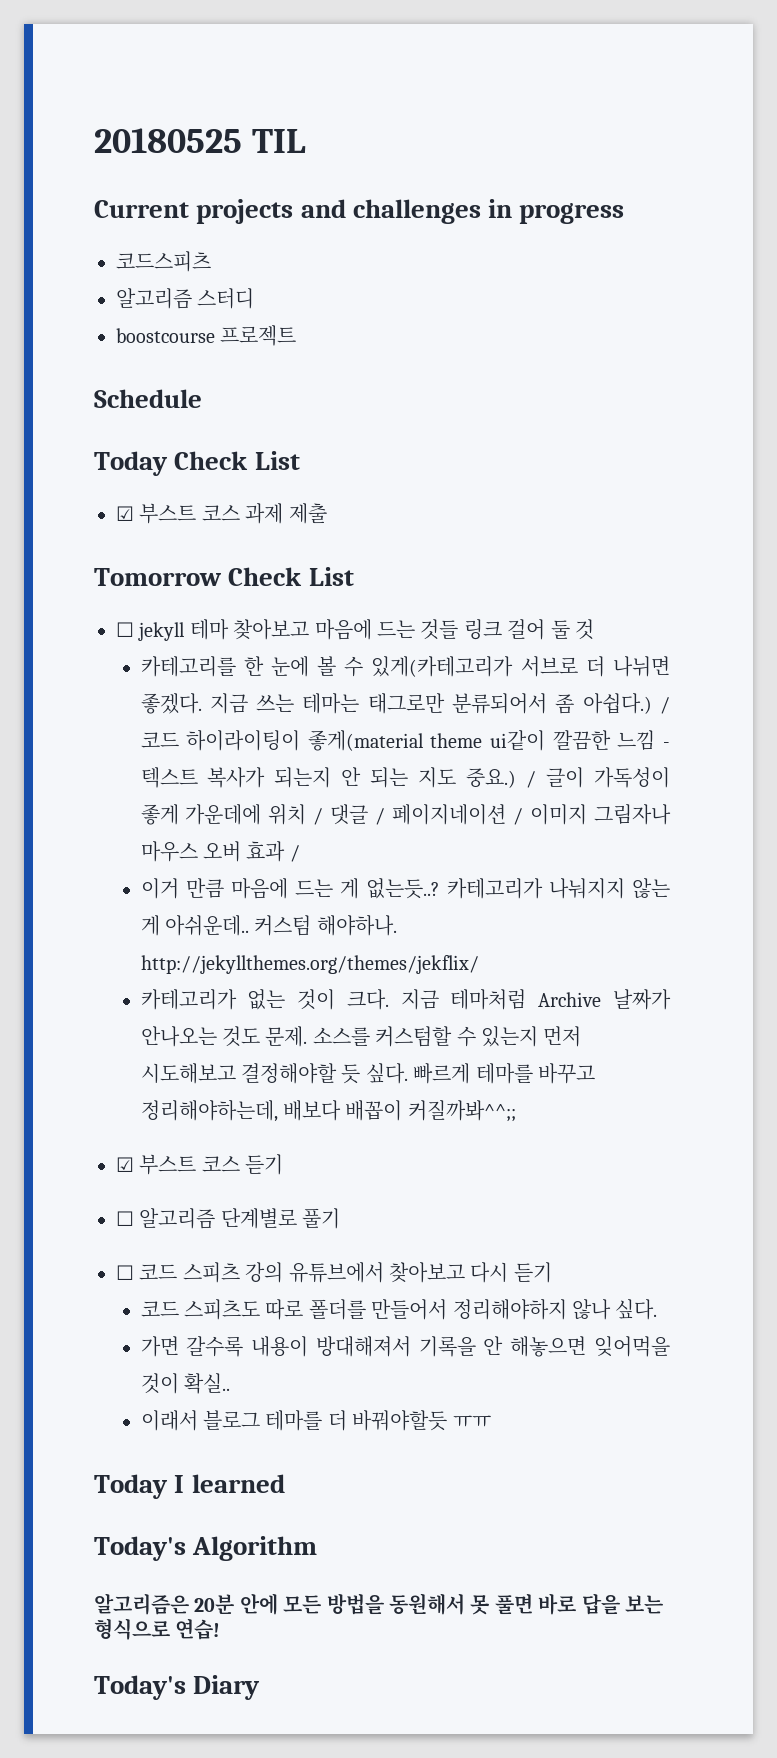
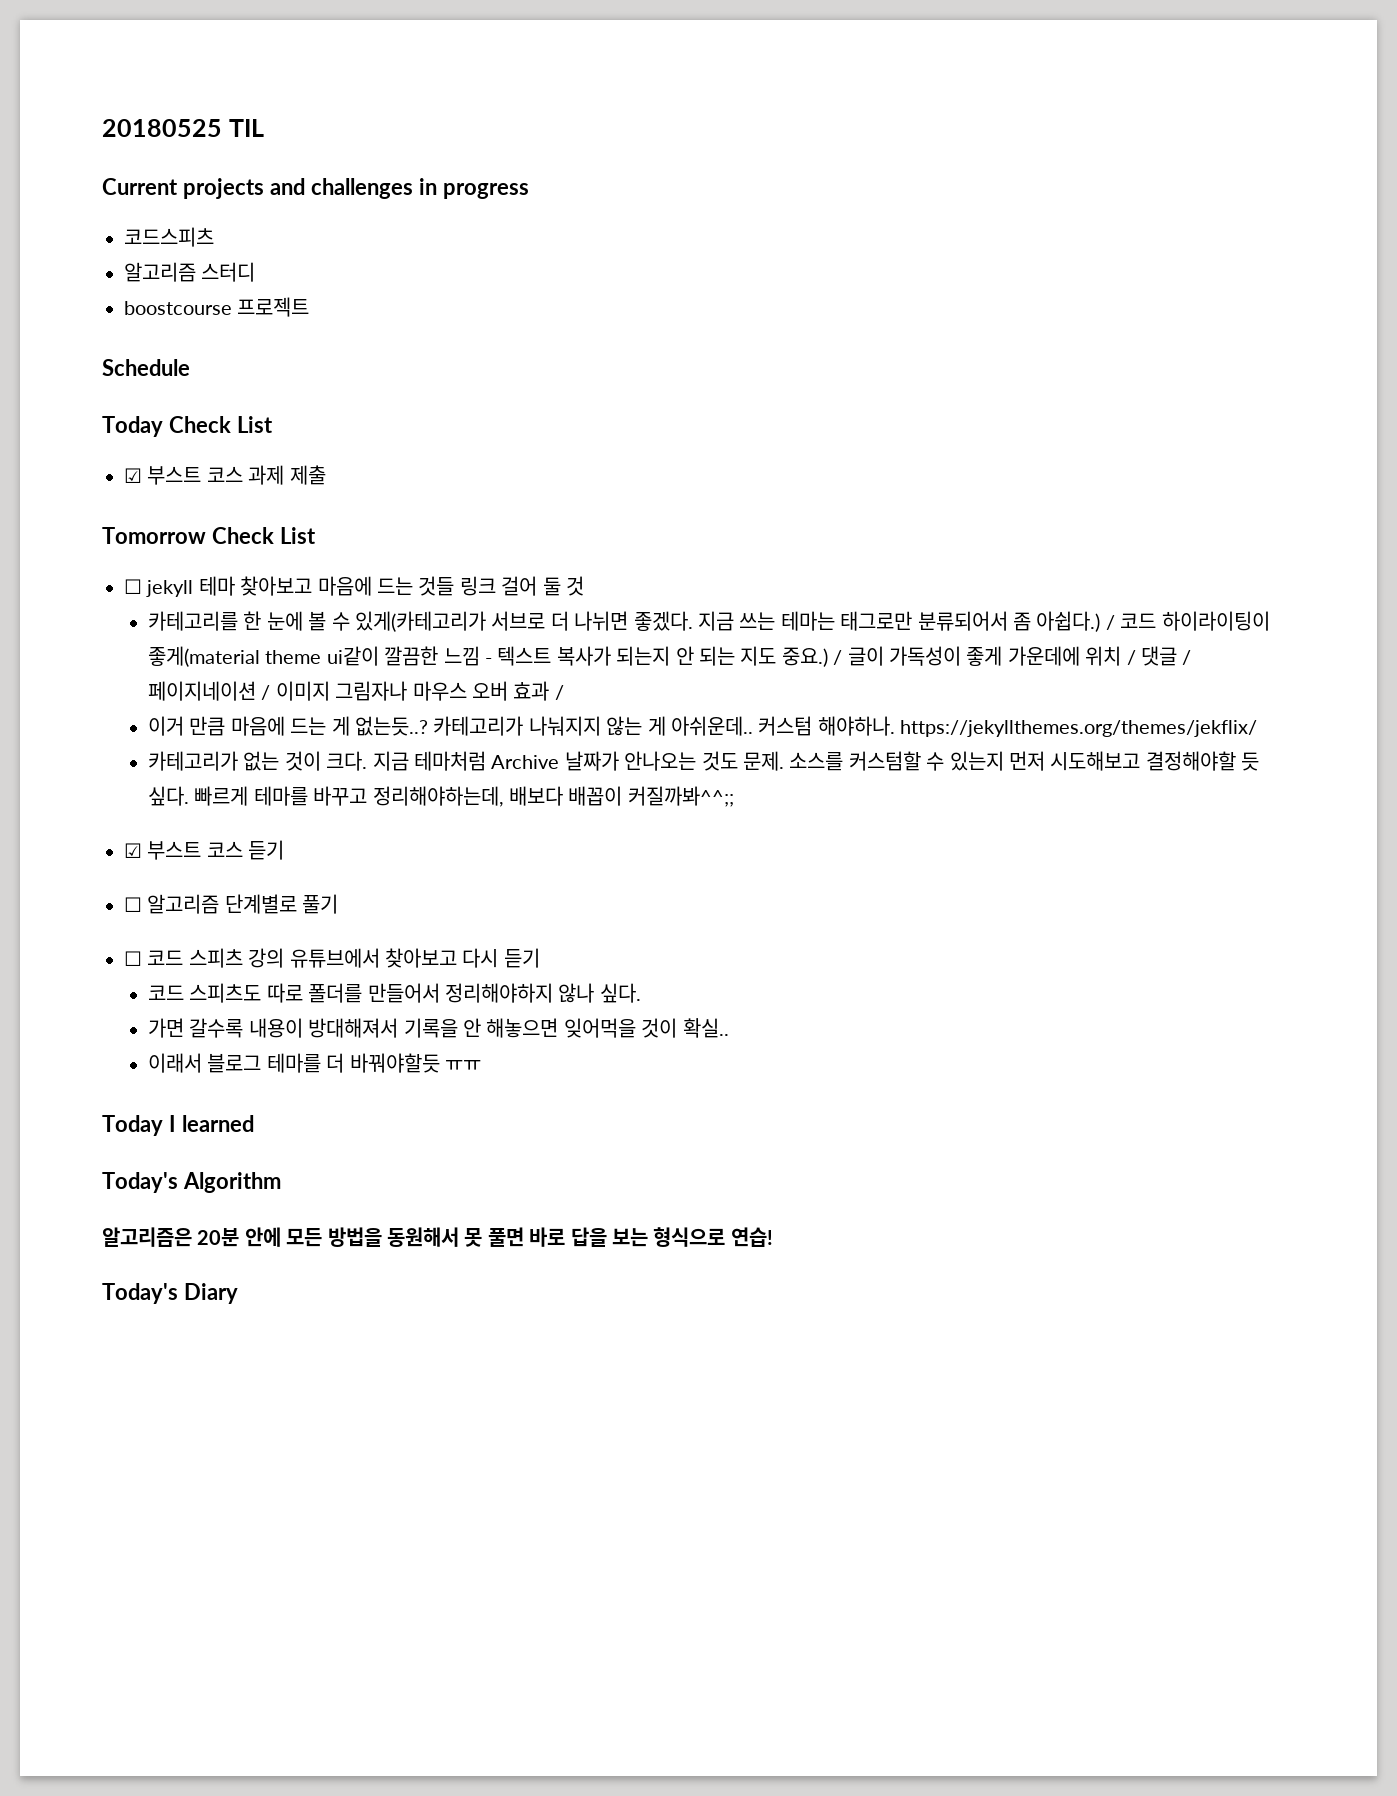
- 커스텀 해야하나. http://jekyllthemes.org/themes/jekflix/
+ 커스텀 해야하나. https://jekyllthemes.org/themes/jekflix/

